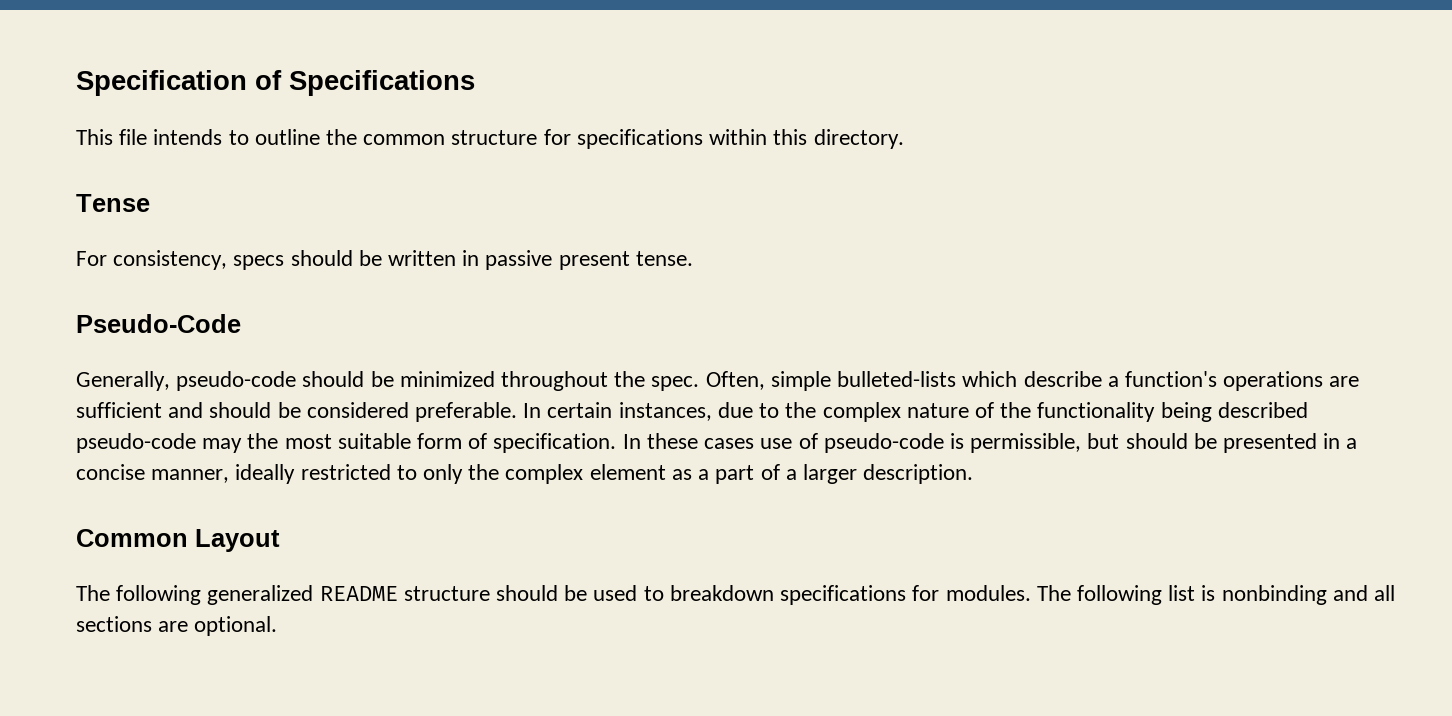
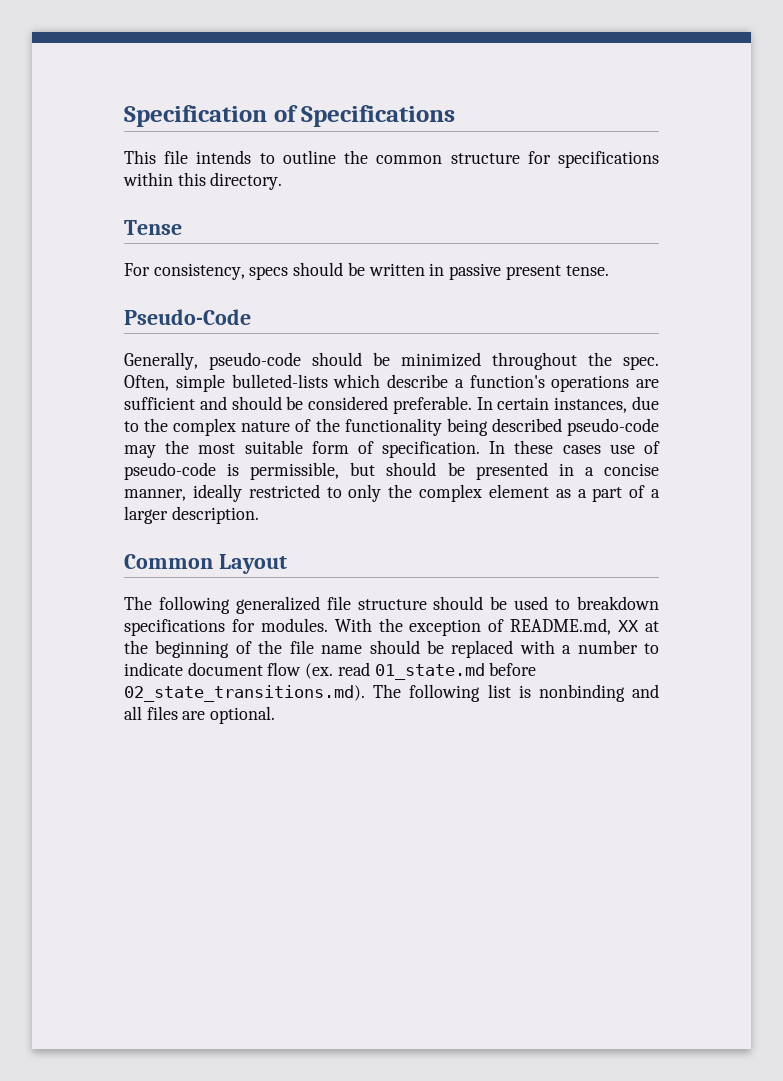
- The following generalized README structure should be used to breakdown specifications for modules.
+ The following generalized file structure should be used to breakdown specifications for modules.
- The following list is nonbinding and all sections are optional.
+ With the exception of README.md, XX at the beginning of the file name should be replaced with a number to indicate document flow (ex. read 01_state.md before 02_state_transitions.md). The following list is nonbinding and all files are optional.

